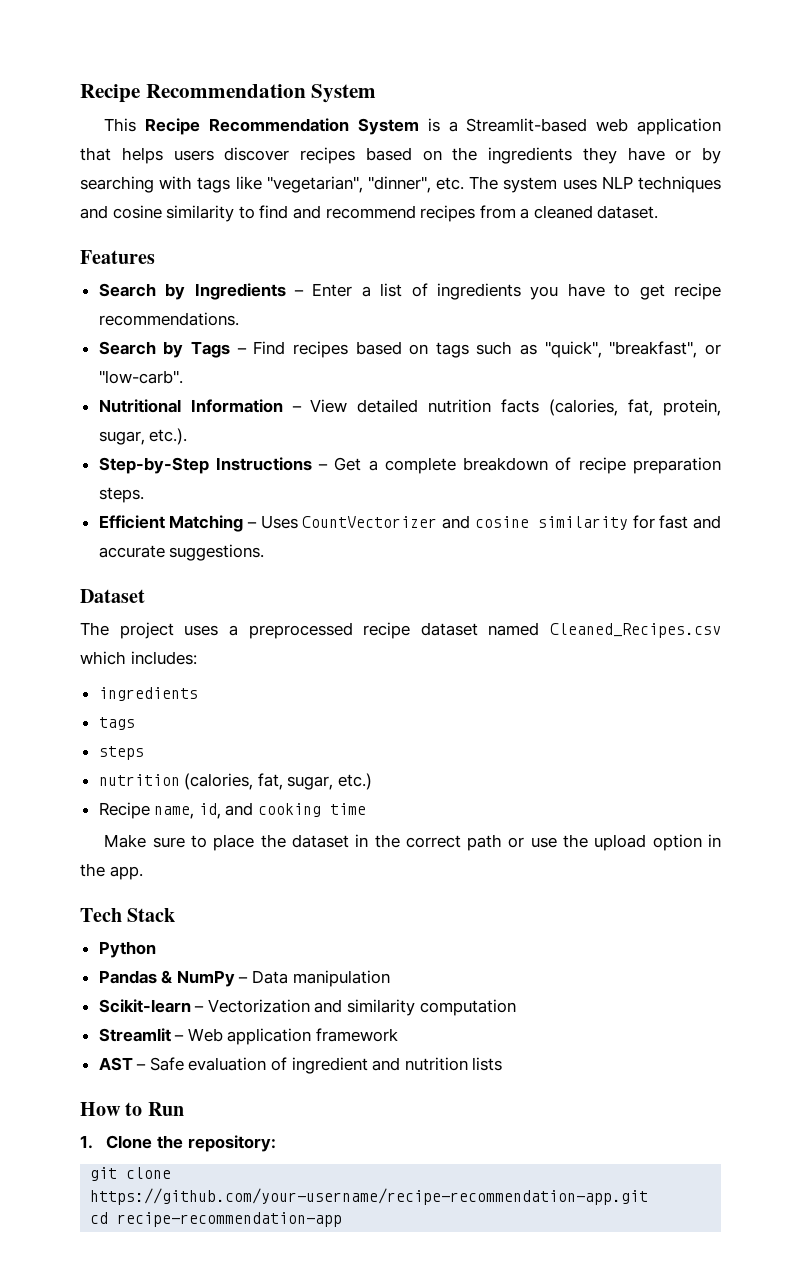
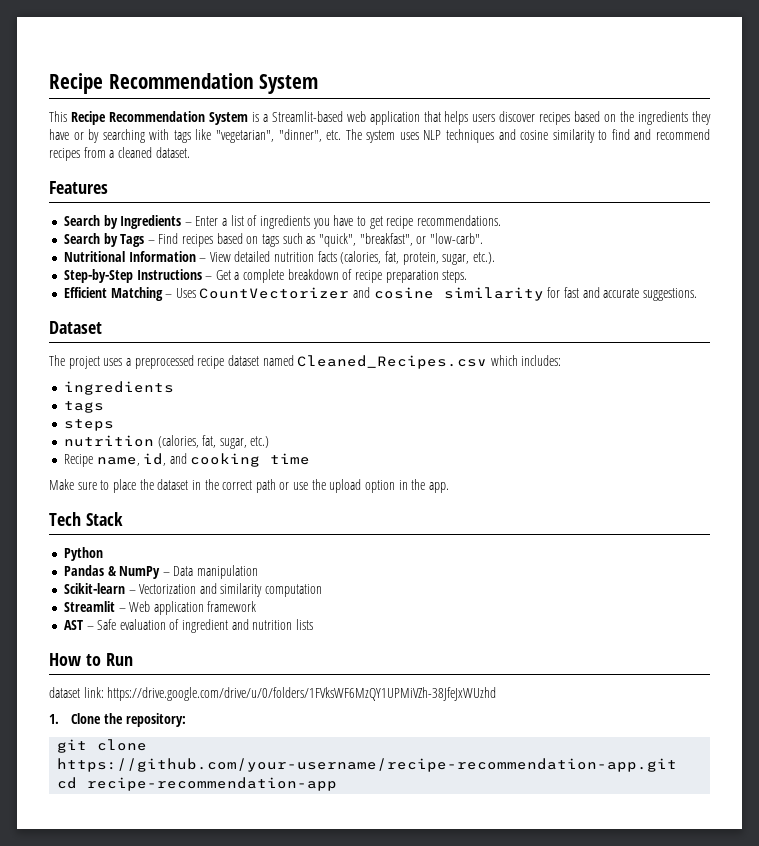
+ dataset link: https://drive.google.com/drive/u/0/folders/1FVksWF6MzQY1UPMiVZh-38JfeJxWUzhd

